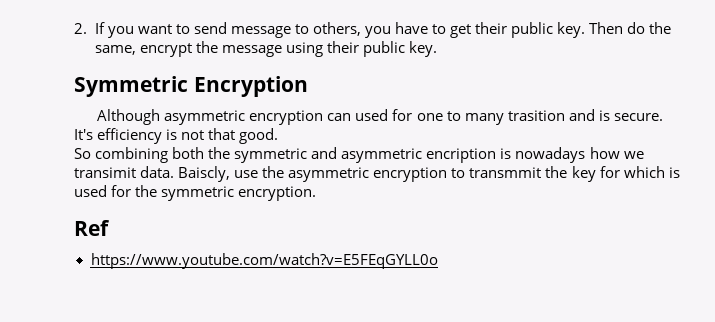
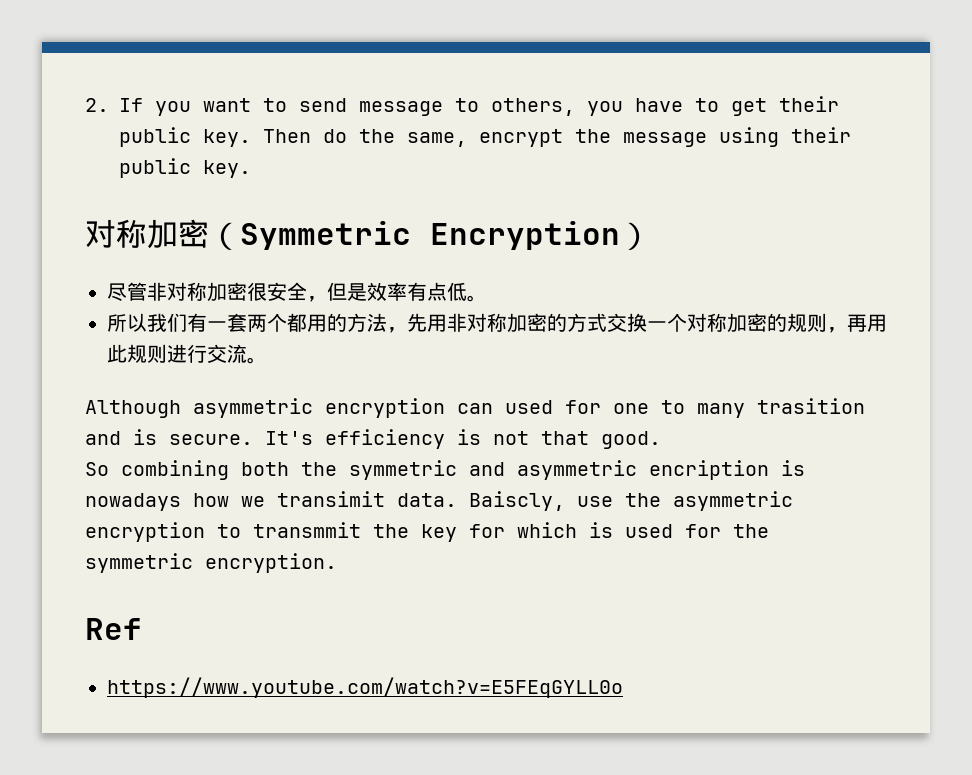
- Symmetric Encryption
+ 对称加密（Symmetric Encryption）
+ 尽管非对称加密很安全，但是效率有点低。
+ 所以我们有一套两个都用的方法，先用非对称加密的方式交换一个对称加密的规则，再用此规则进行交流。

